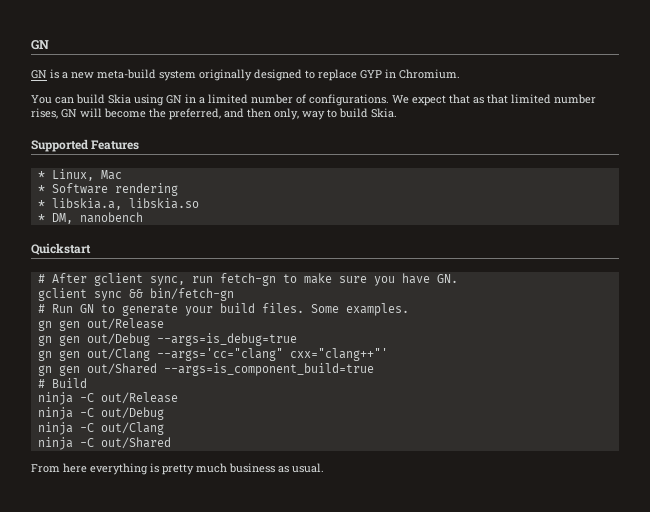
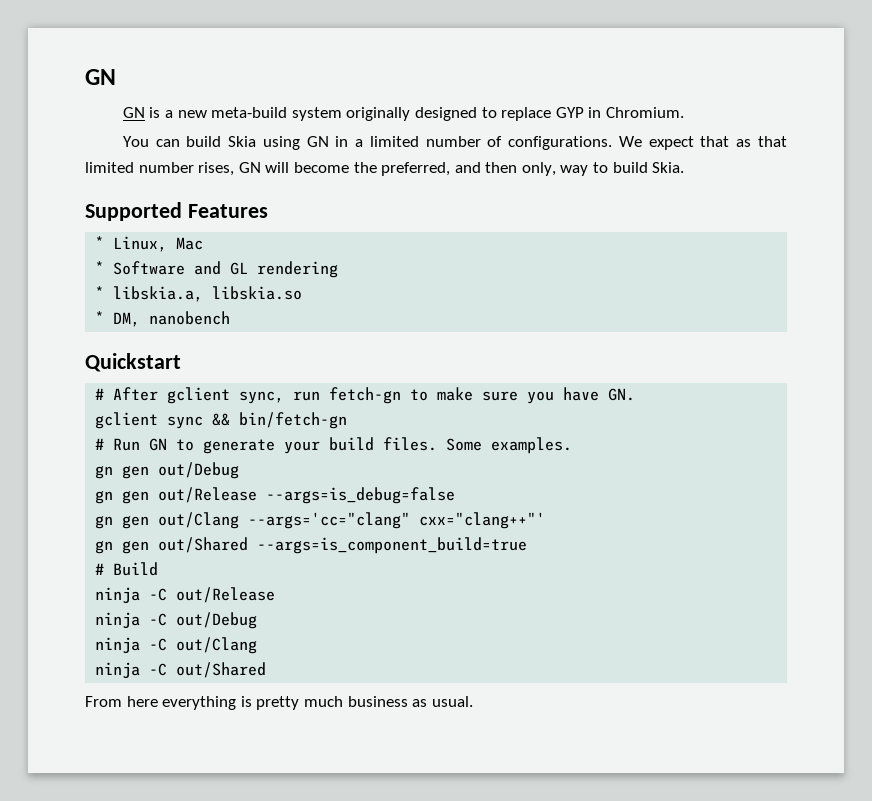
- * Software rendering
+ * Software and GL rendering
- gn gen out/Release
- gn gen out/Debug --args=is_debug=true
+ gn gen out/Debug
+ gn gen out/Release --args=is_debug=false

